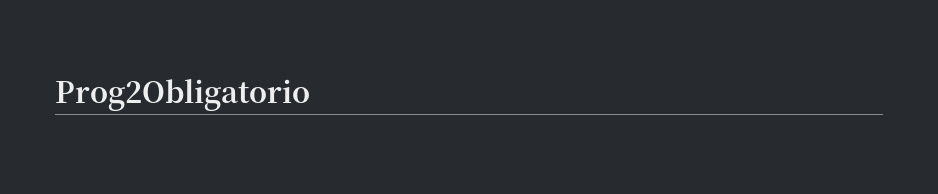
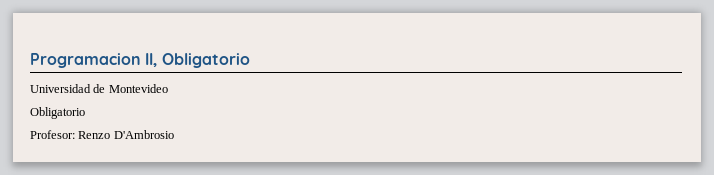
- Prog2Obligatorio
+ Programacion II, Obligatorio
+ Universidad de Montevideo
+ Obligatorio
+ Profesor: Renzo D'Ambrosio

